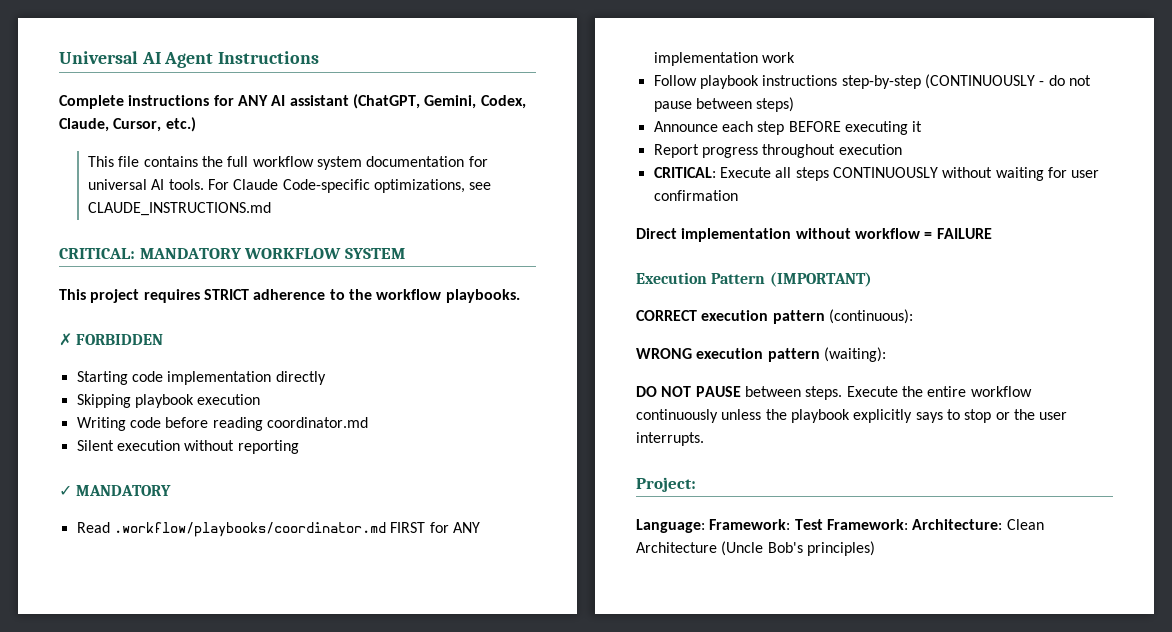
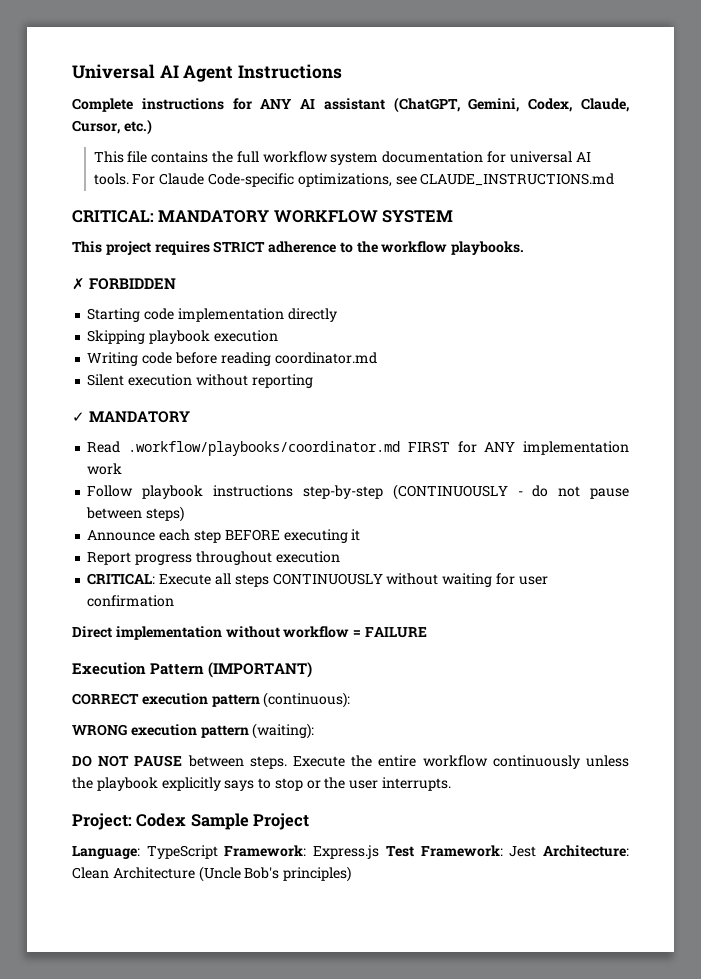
- Project:
- Language: Framework: Test Framework: Architecture: Clean Architecture (Uncle Bob's principles)
+ Project: Codex Sample Project
+ Language: TypeScript Framework: Express.js Test Framework: Jest Architecture: Clean Architecture (Uncle Bob's principles)

